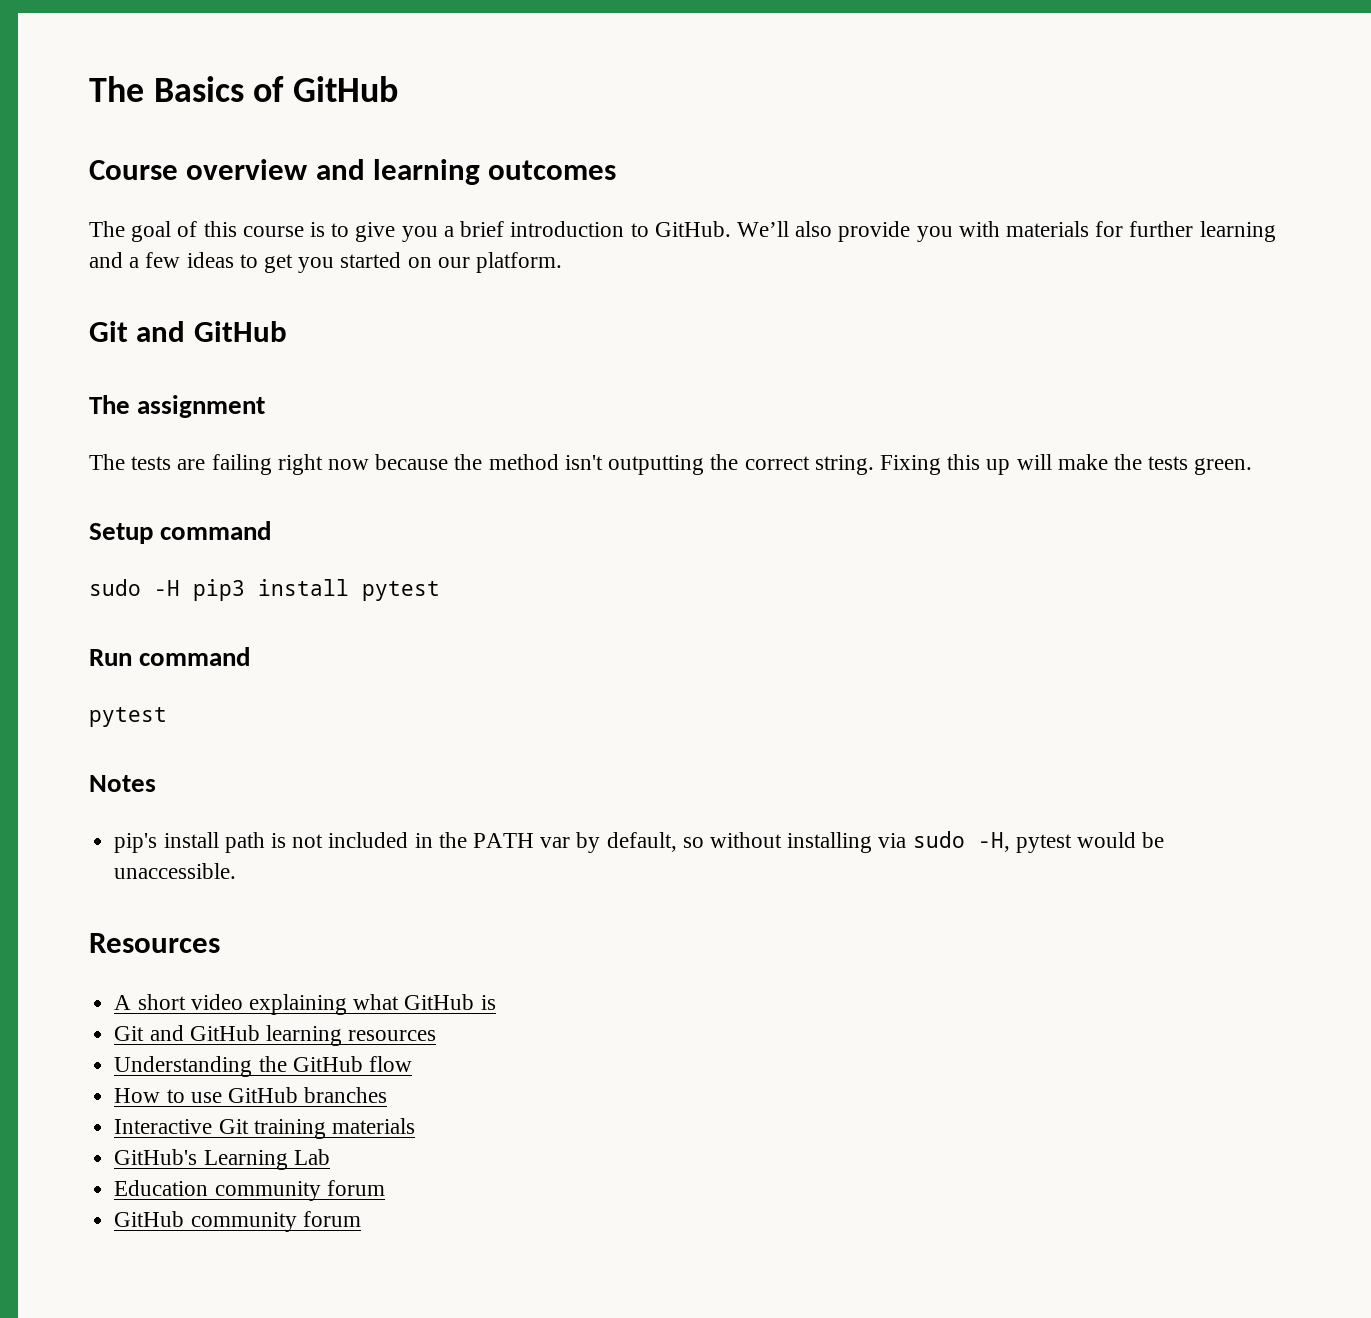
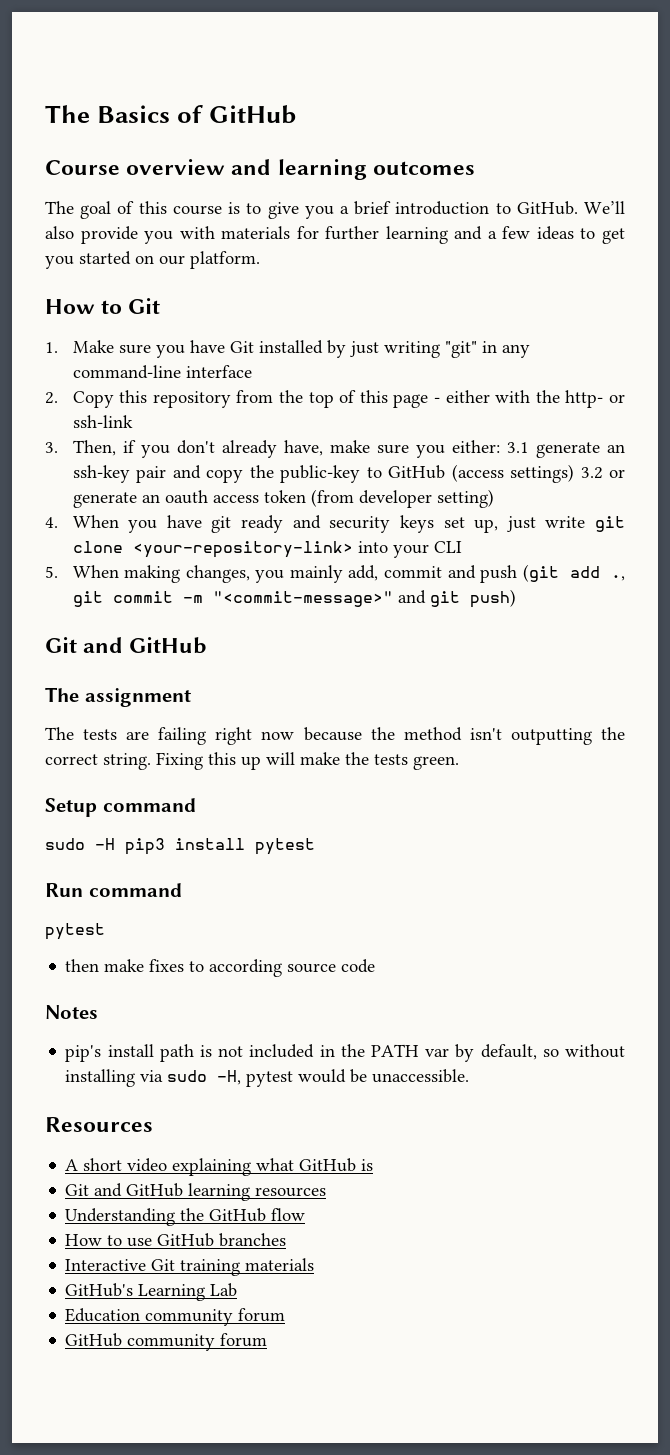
+ How to Git
+ 1. Make sure you have Git installed by just writing "git" in any command-line interface
+ 2. Copy this repository from the top of this page - either with the http- or ssh-link
+ 3. Then, if you don't already have, make sure you either: 3.1 generate an ssh-key pair and copy the public-key to GitHub (access settings) 3.2 or generate an oauth access token (from developer setting)
+ 4. When you have git ready and security keys set up, just write git clone <your-repository-link> into your CLI
+ 5. When making changes, you mainly add, commit and push (git add ., git commit -m "<commit-message>" and git push)
+ then make fixes to according source code

